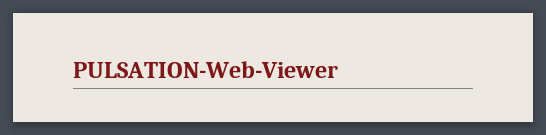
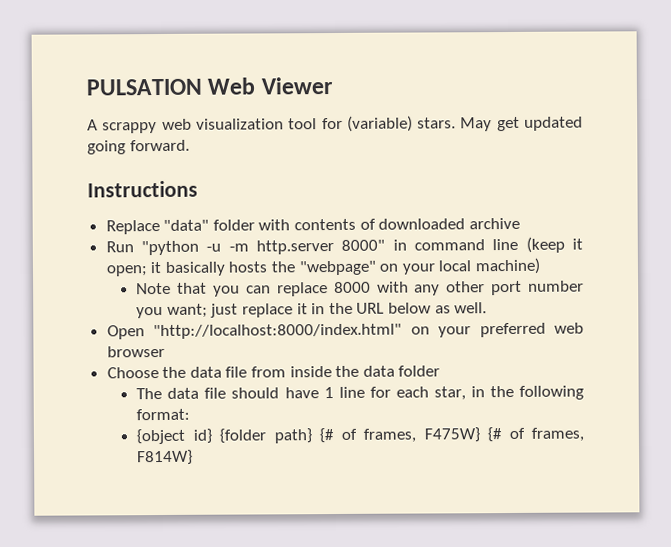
- PULSATION-Web-Viewer
+ PULSATION Web Viewer
+ A scrappy web visualization tool for (variable) stars. May get updated going forward.
+ Instructions
+ Replace "data" folder with contents of downloaded archive
+ Run "python -u -m http.server 8000" in command line (keep it open; it basically hosts the "webpage" on your local machine)
+ Note that you can replace 8000 with any other port number you want; just replace it in the URL below as well.
+ Open "http://localhost:8000/index.html" on your preferred web browser
+ Choose the data file from inside the data folder
+ The data file should have 1 line for each star, in the following format:
+ {object id} {folder path} {# of frames, F475W} {# of frames, F814W}

